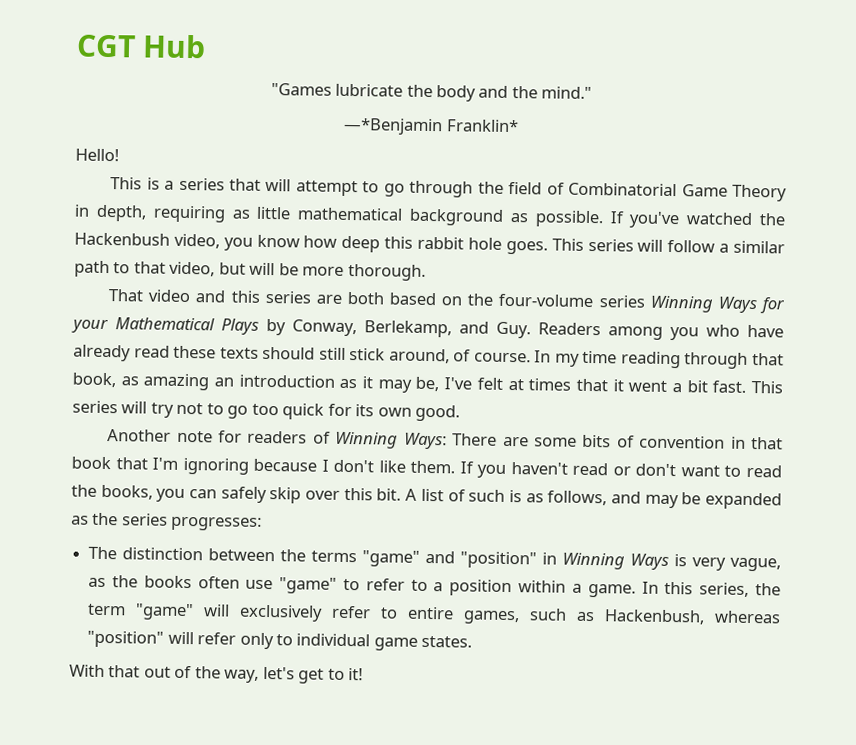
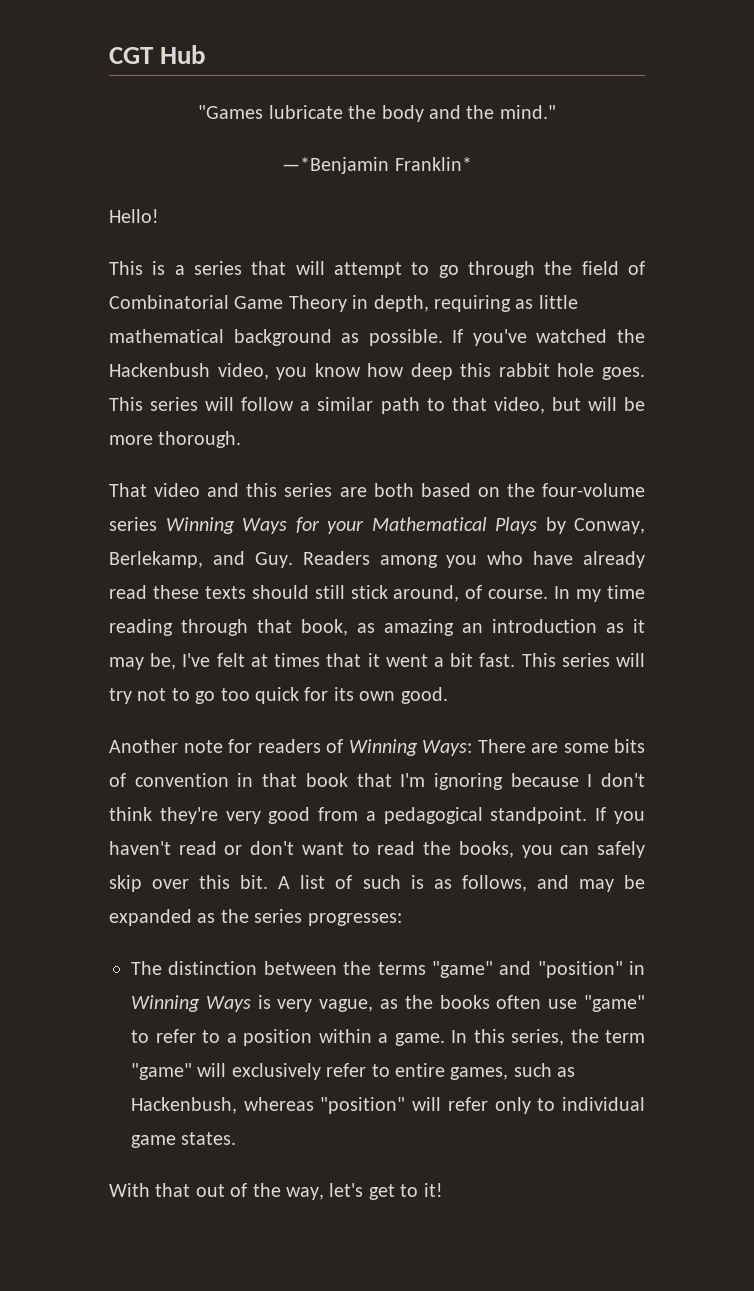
- Another note for readers of Winning Ways: There are some bits of convention in that book that I'm ignoring because I don't like them.
+ Another note for readers of Winning Ways: There are some bits of convention in that book that I'm ignoring because I don't think they're very good from a pedagogical standpoint.

